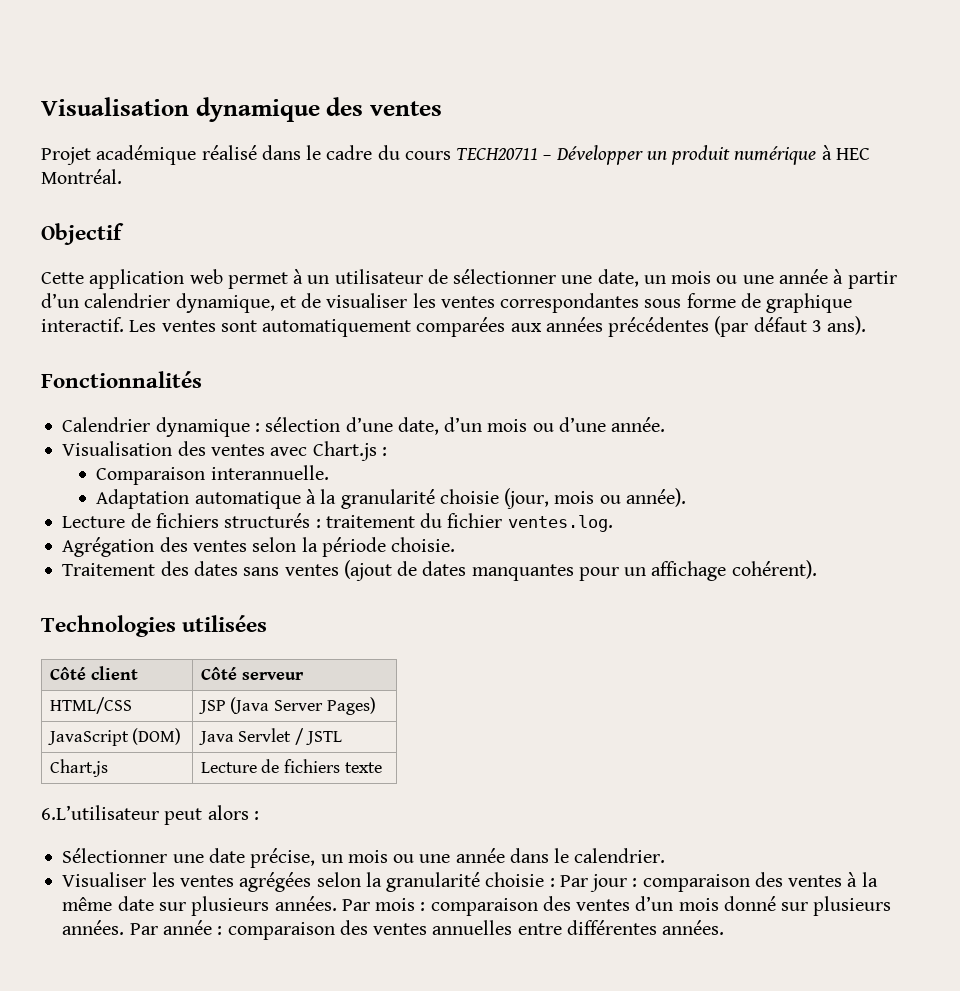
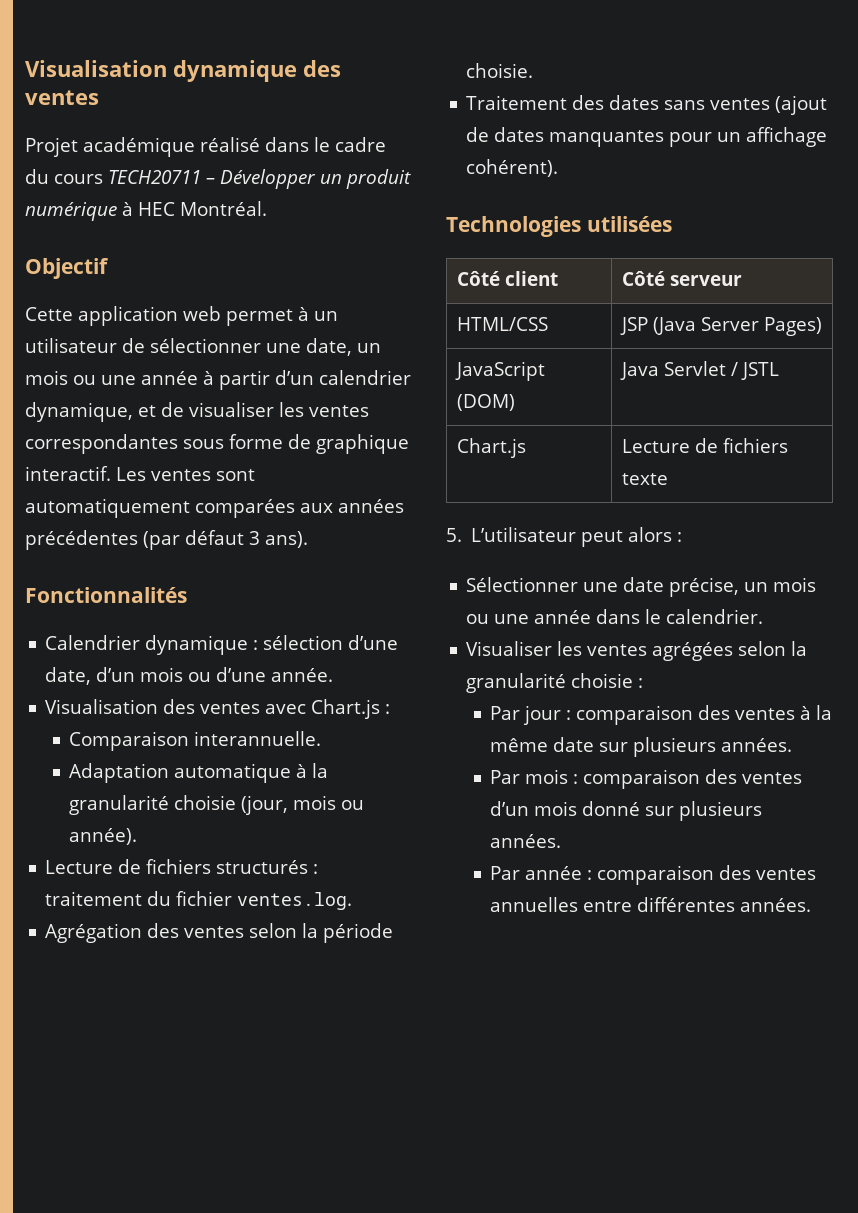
- 6.L’utilisateur peut alors :
+ 5. L’utilisateur peut alors :
- Visualiser les ventes agrégées selon la granularité choisie : Par jour : comparaison des ventes à la même date sur plusieurs années. Par mois : comparaison des ventes d’un mois donné sur plusieurs années. Par année : comparaison des ventes annuelles entre différentes années.
+ Visualiser les ventes agrégées selon la granularité choisie :
+ Par jour : comparaison des ventes à la même date sur plusieurs années.
+ Par mois : comparaison des ventes d’un mois donné sur plusieurs années.
+ Par année : comparaison des ventes annuelles entre différentes années.

